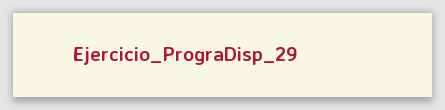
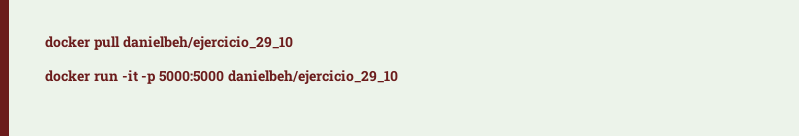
- Ejercicio_PrograDisp_29
+ docker pull danielbeh/ejercicio_29_10
+ docker run -it -p 5000:5000 danielbeh/ejercicio_29_10

